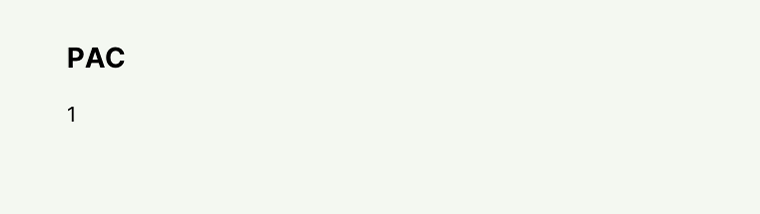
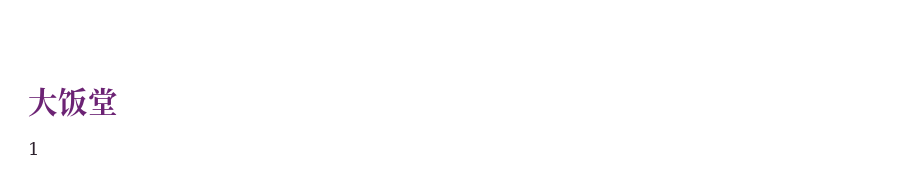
- PAC
+ 大饭堂

